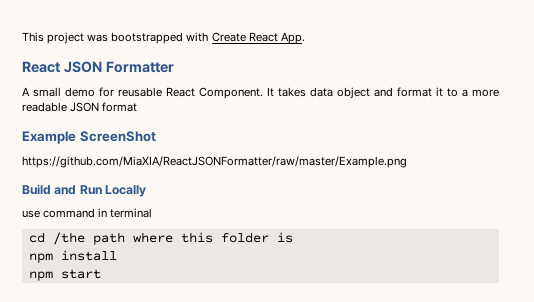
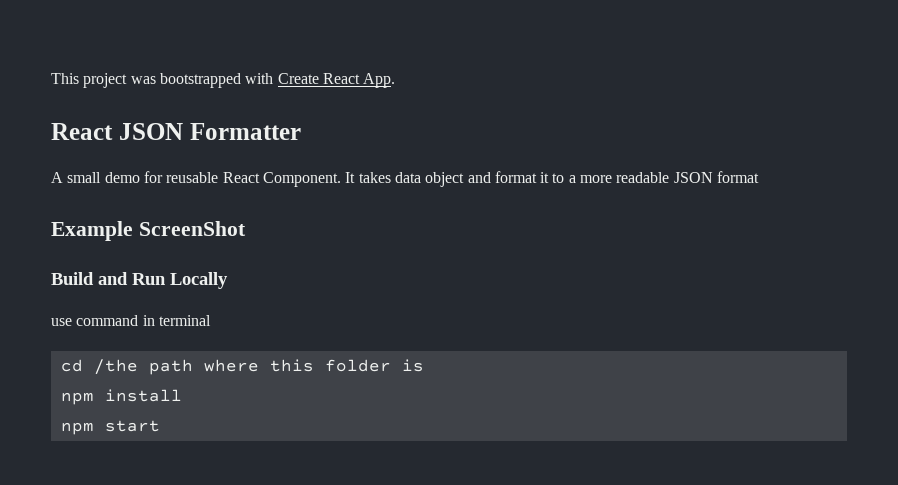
- https://github.com/MiaXIA/ReactJSONFormatter/raw/master/Example.png

